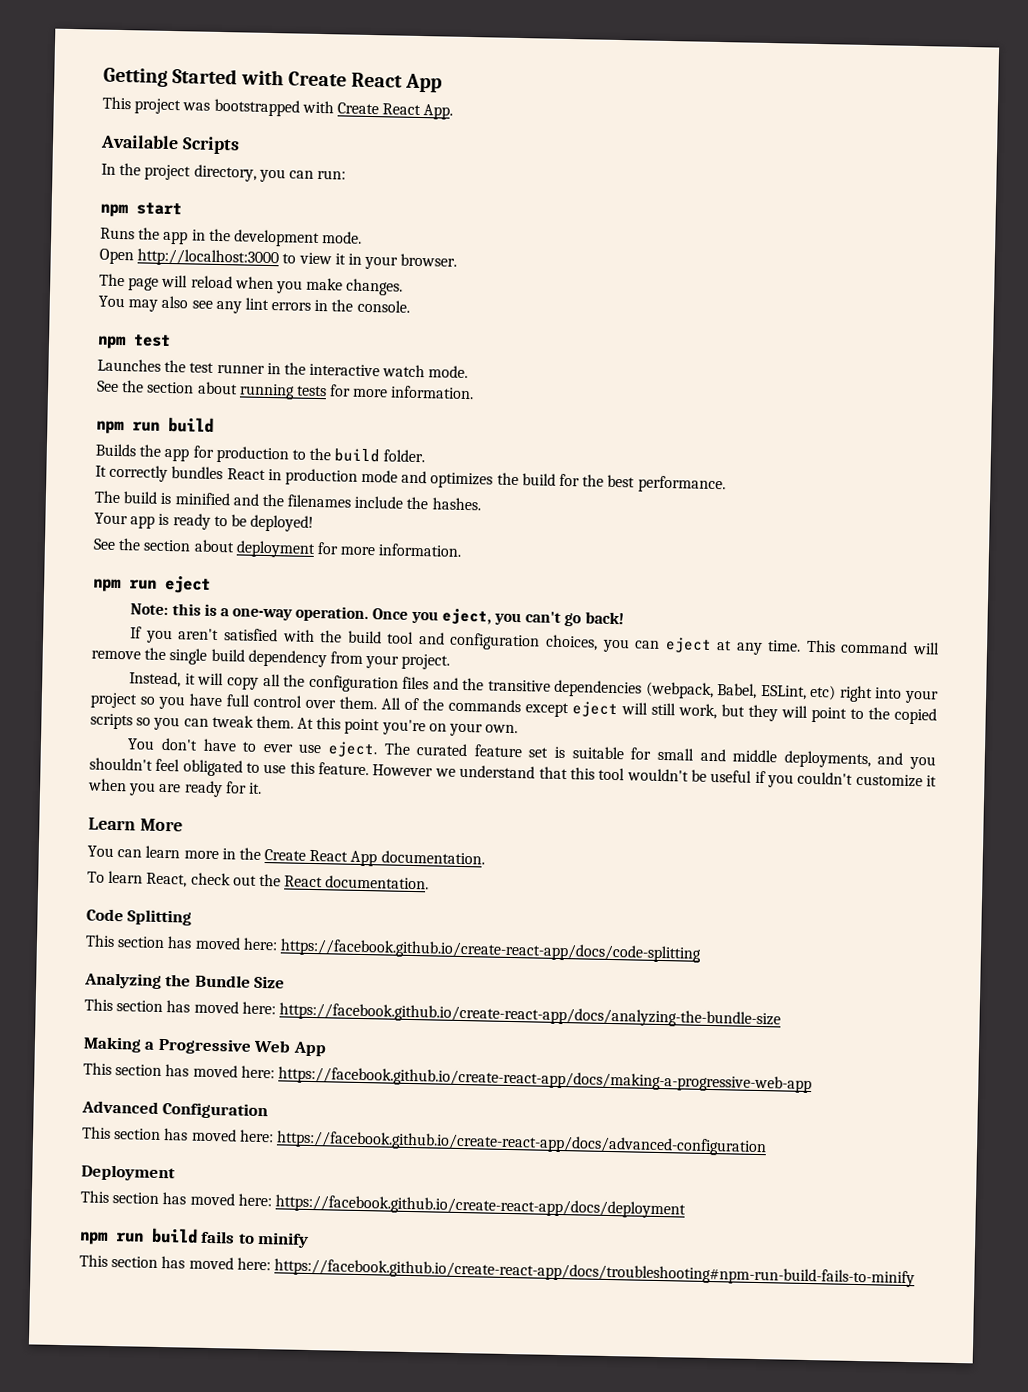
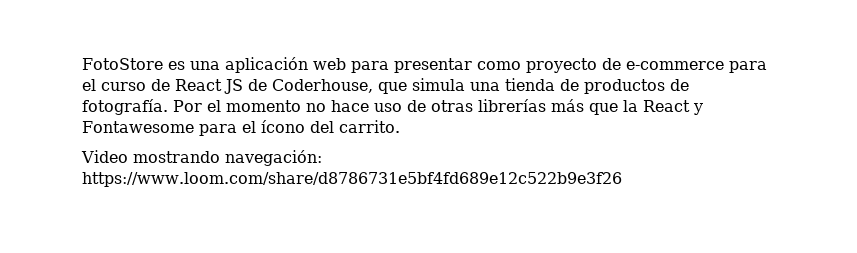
- Getting Started with Create React App
- This project was bootstrapped with Create React App.
- Available Scripts
- In the project directory, you can run:
- npm start
- Runs the app in the development mode.
- Open http://localhost:3000 to view it in your browser.
- The page will reload when you make changes.
- You may also see any lint errors in the console.
- npm test
- Launches the test runner in the interactive watch mode.
- See the section about running tests for more information.
- npm run build
- Builds the app for production to the build folder.
- It correctly bundles React in production mode and optimizes the build for the best performance.
- The build is minified and the filenames include the hashes.
- Your app is ready to be deployed!
- See the section about deployment for more information.
- npm run eject
- Note: this is a one-way operation. Once you eject, you can't go back!
- If you aren't satisfied with the build tool and configuration choices, you can eject at any time. This command will remove the single build dependency from your project.
- Instead, it will copy all the configuration files and the transitive dependencies (webpack, Babel, ESLint, etc) right into your project so you have full control over them. All of the commands except eject will still work, but they will point to the copied scripts so you can tweak them. At this point you're on your own.
- You don't have to ever use eject. The curated feature set is suitable for small and middle deployments, and you shouldn't feel obligated to use this feature. However we understand that this tool wouldn't be useful if you couldn't customize it when you are ready for it.
- Learn More
- You can learn more in the Create React App documentation.
- To learn React, check out the React documentation.
- Code Splitting
- This section has moved here: https://facebook.github.io/create-react-app/docs/code-splitting
- Analyzing the Bundle Size
- This section has moved here: https://facebook.github.io/create-react-app/docs/analyzing-the-bundle-size
- Making a Progressive Web App
- This section has moved here: https://facebook.github.io/create-react-app/docs/making-a-progressive-web-app
- Advanced Configuration
- This section has moved here: https://facebook.github.io/create-react-app/docs/advanced-configuration
- Deployment
- This section has moved here: https://facebook.github.io/create-react-app/docs/deployment
- npm run build fails to minify
- This section has moved here: https://facebook.github.io/create-react-app/docs/troubleshooting#npm-run-build-fails-to-minify
+ FotoStore es una aplicación web para presentar como proyecto de e-commerce para el curso de React JS de Coderhouse, que simula una tienda de productos de fotografía. Por el momento no hace uso de otras librerías más que la React y Fontawesome para el ícono del carrito.
+ Video mostrando navegación: https://www.loom.com/share/d8786731e5bf4fd689e12c522b9e3f26

